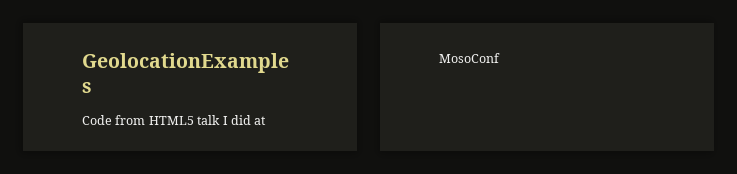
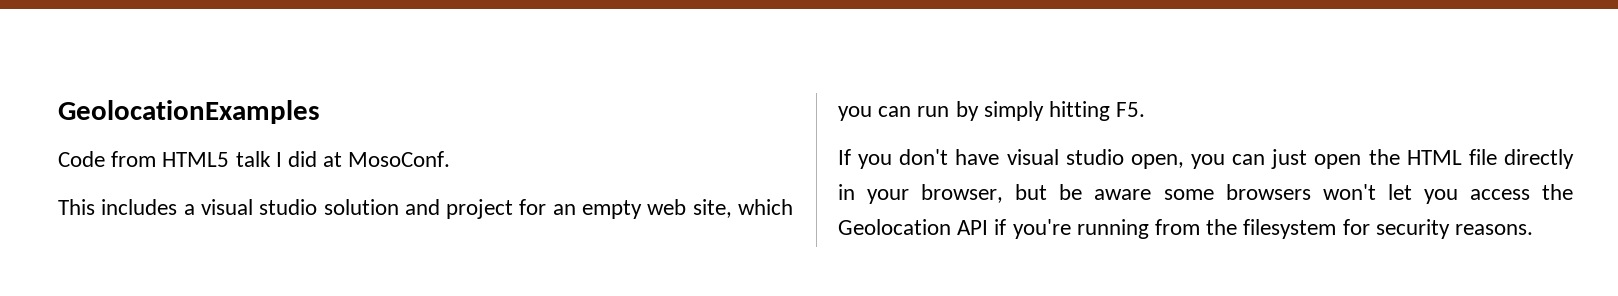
- Code from HTML5 talk I did at MosoConf
+ Code from HTML5 talk I did at MosoConf.
+ This includes a visual studio solution and project for an empty web site, which you can run by simply hitting F5.
+ If you don't have visual studio open, you can just open the HTML file directly in your browser, but be aware some browsers won't let you access the Geolocation API if you're running from the filesystem for security reasons.

